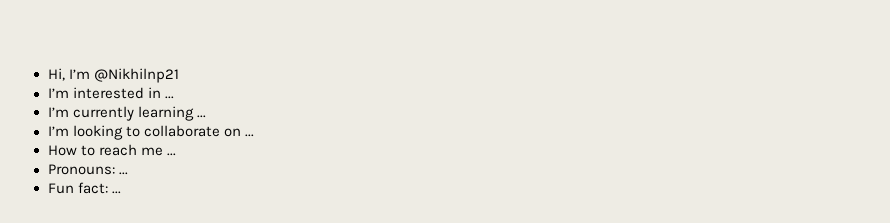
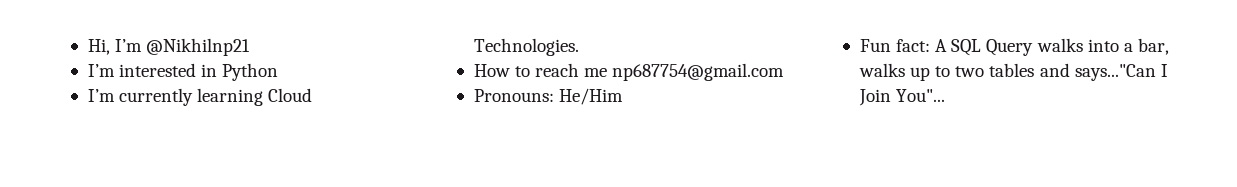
- I’m interested in ...
+ I’m interested in Python
- I’m currently learning ...
- I’m looking to collaborate on ...
+ I’m currently learning Cloud Technologies.
- How to reach me ...
+ How to reach me np687754@gmail.com
- Pronouns: ...
+ Pronouns: He/Him
- Fun fact: ...
+ Fun fact: A SQL Query walks into a bar, walks up to two tables and says..."Can I Join You"...

